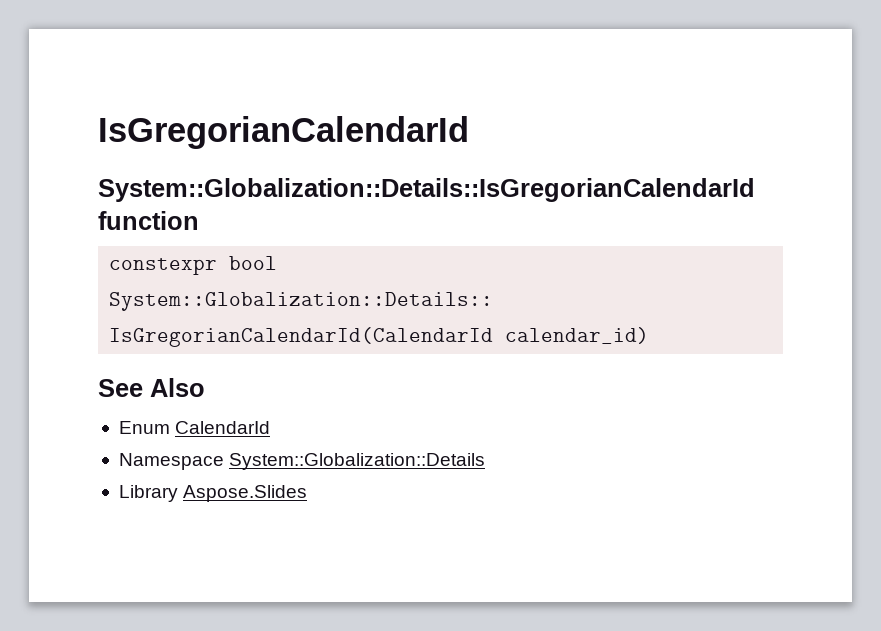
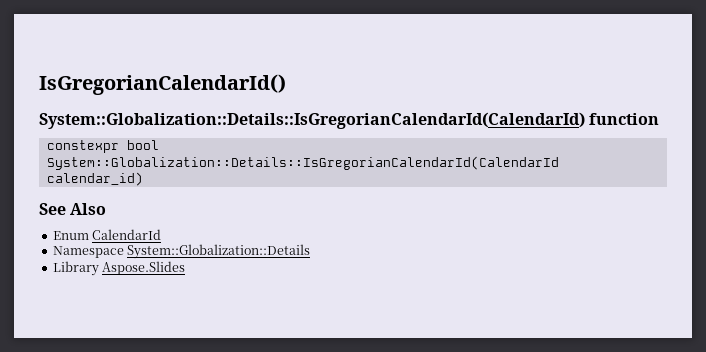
- IsGregorianCalendarId
- System::Globalization::Details::IsGregorianCalendarId function
+ IsGregorianCalendarId()
+ System::Globalization::Details::IsGregorianCalendarId(CalendarId) function

